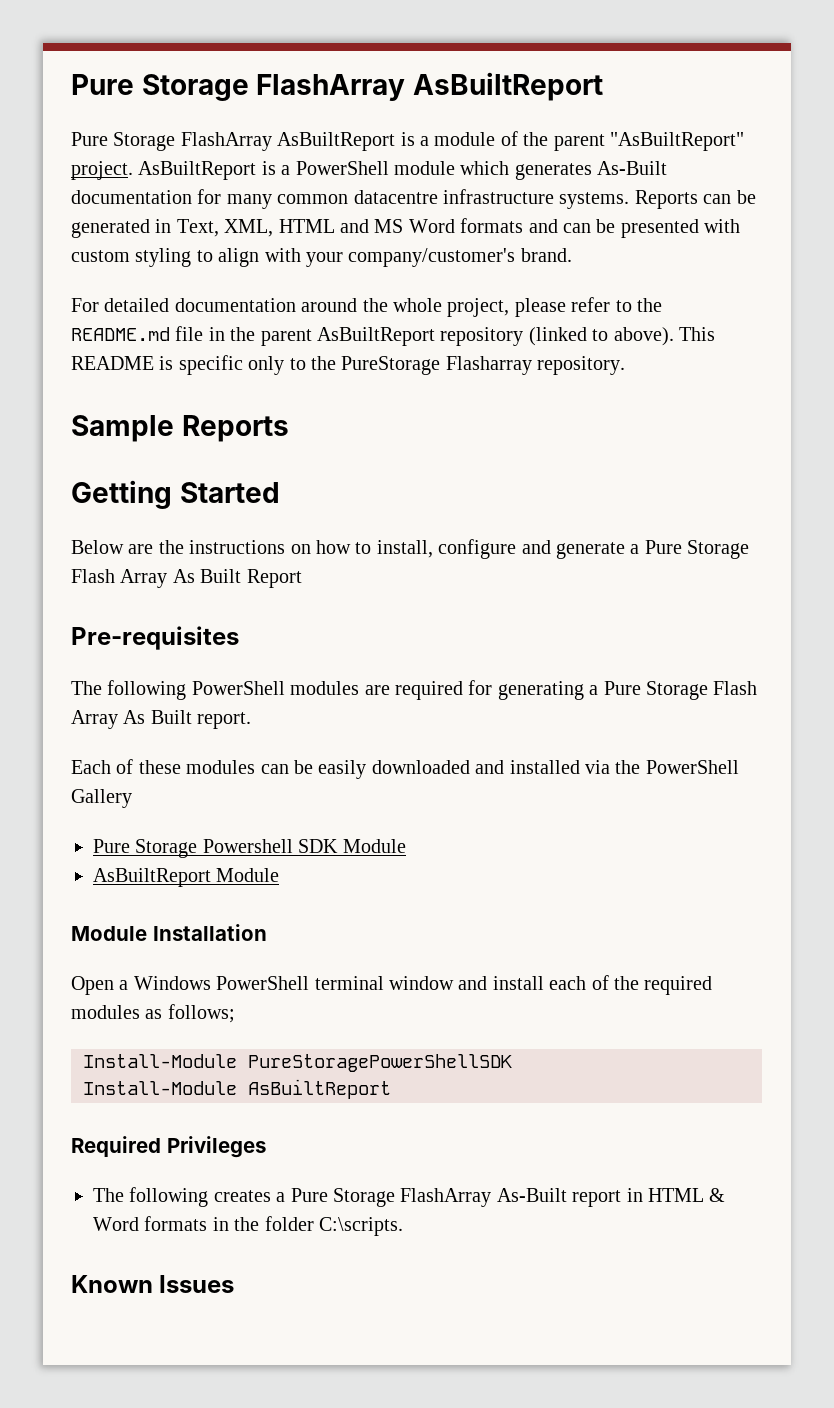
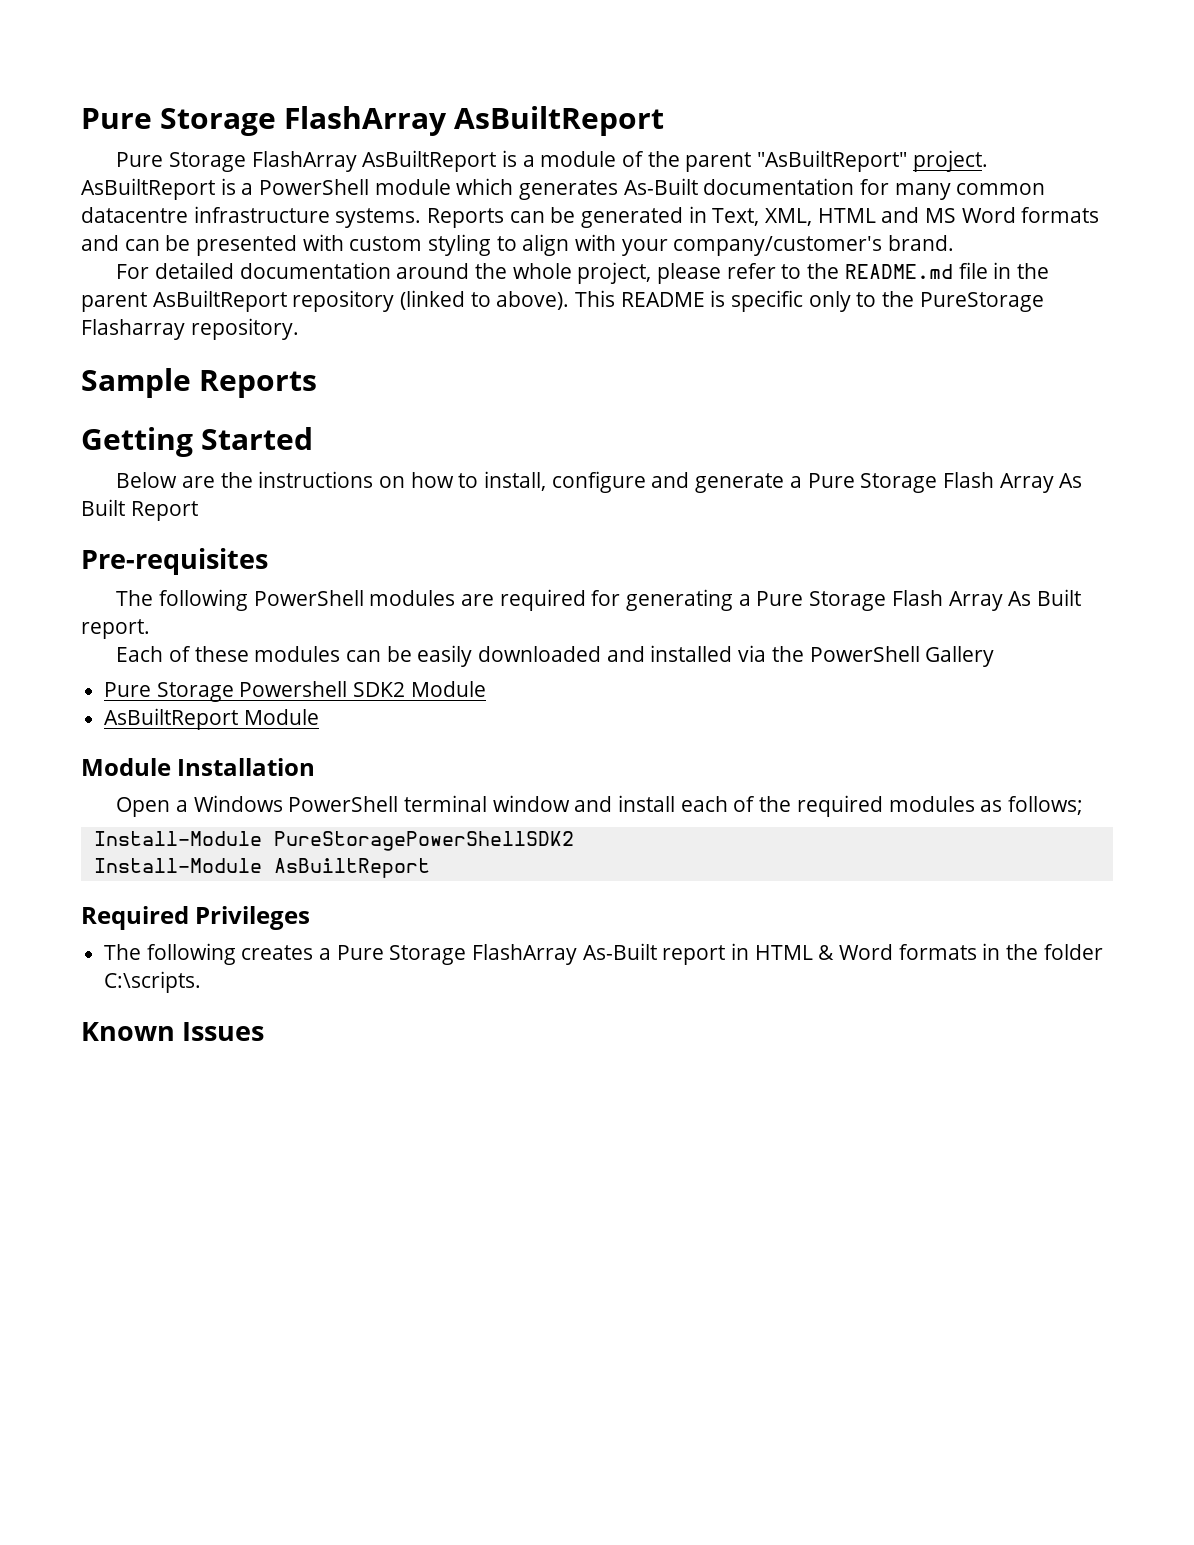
- Pure Storage Powershell SDK Module
+ Pure Storage Powershell SDK2 Module
- Install-Module PureStoragePowerShellSDK
+ Install-Module PureStoragePowerShellSDK2

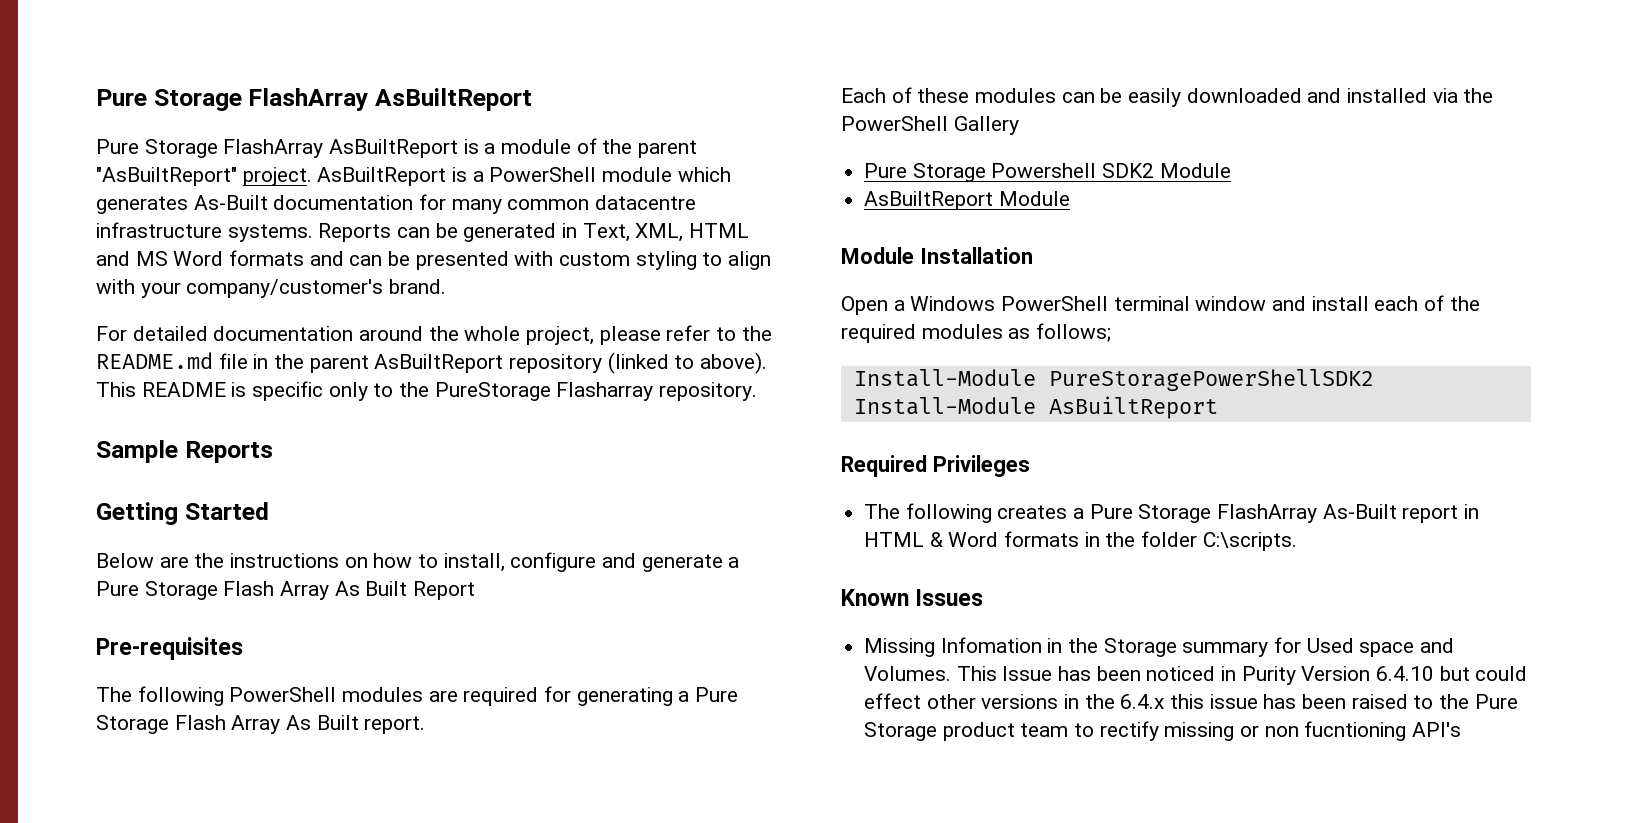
+ Missing Infomation in the Storage summary for Used space and Volumes. This Issue has been noticed in Purity Version 6.4.10 but could effect other versions in the 6.4.x this issue has been raised to the Pure Storage product team to rectify missing or non fucntioning API's

